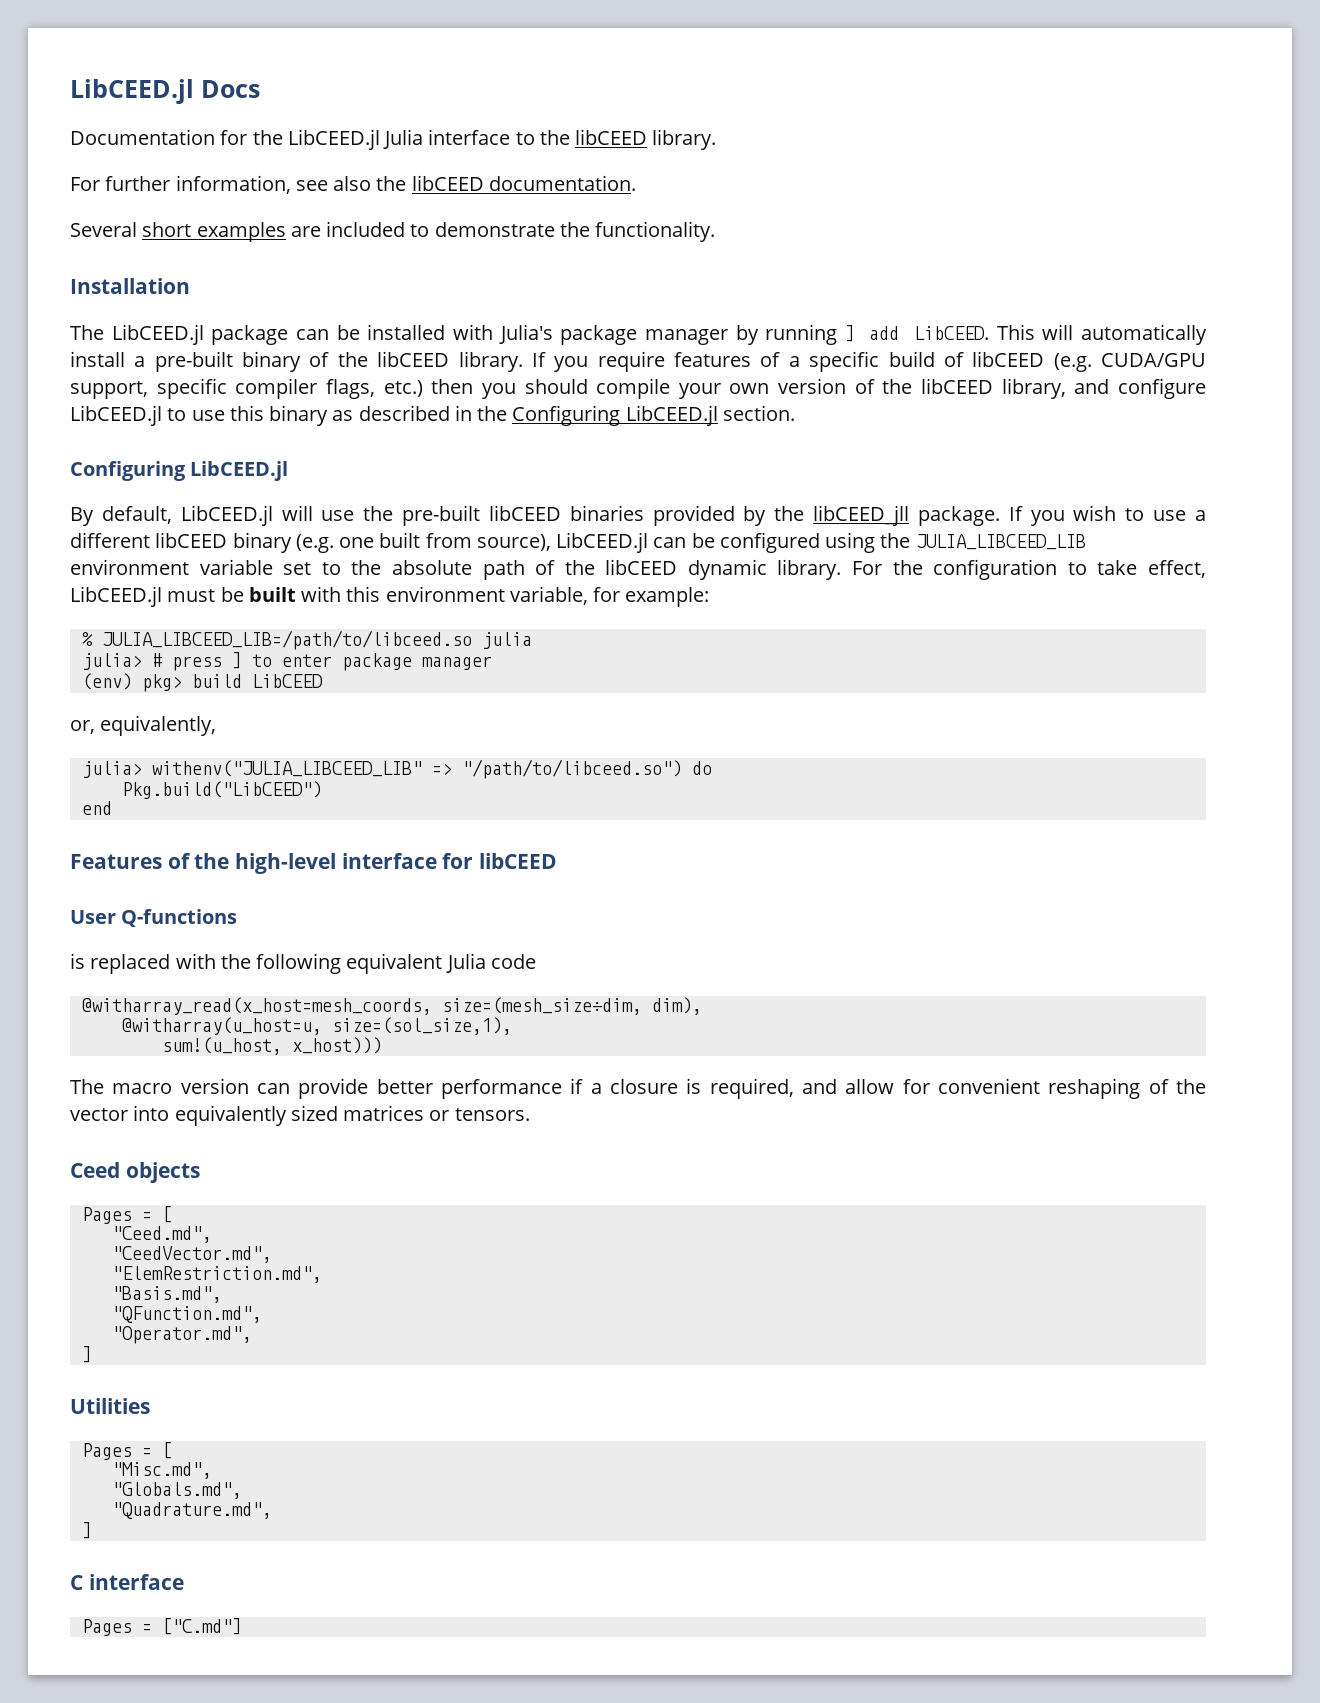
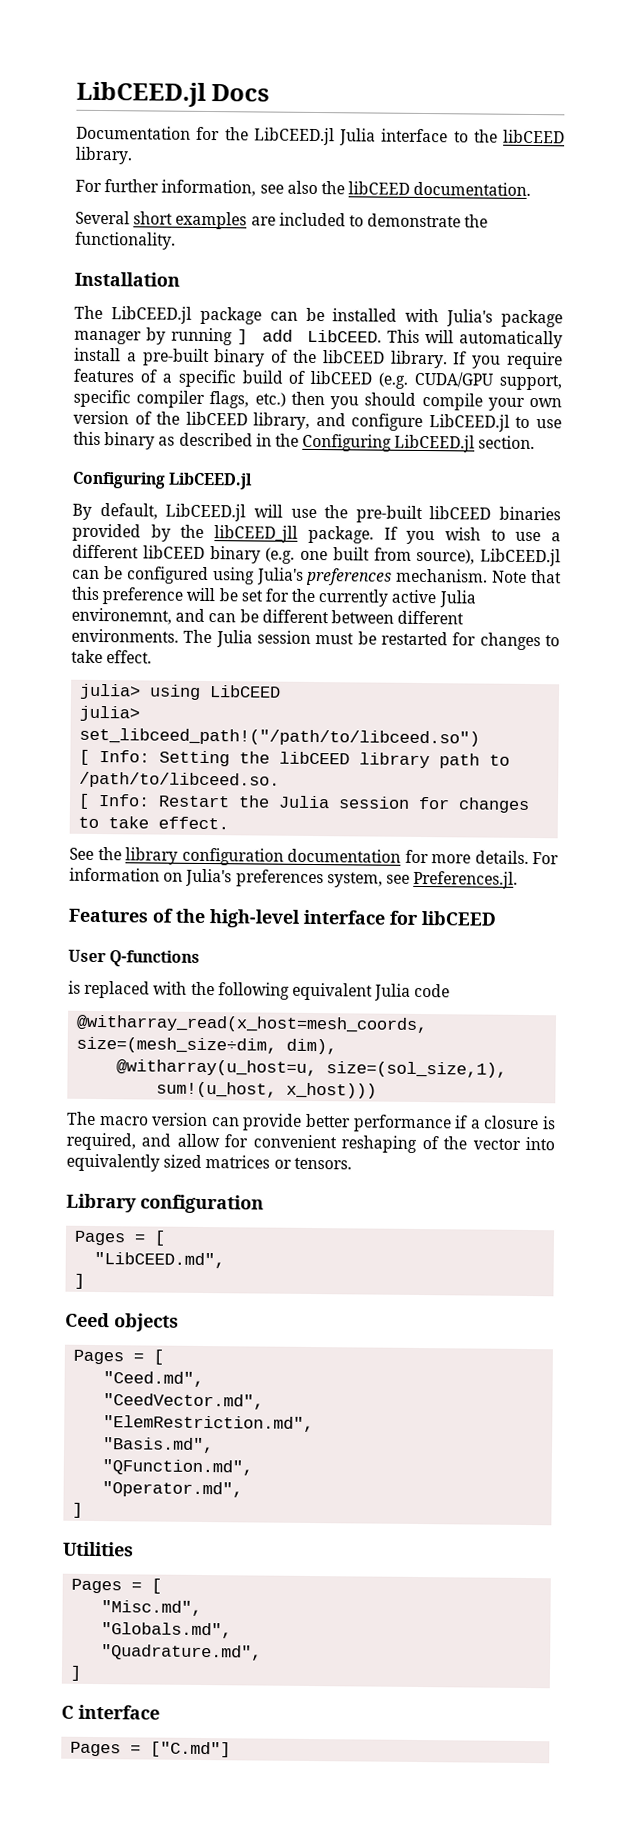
- If you wish to use a different libCEED binary (e.g. one built from source), LibCEED.jl can be configured using the JULIA_LIBCEED_LIB environment variable set to the absolute path of the libCEED dynamic library. For the configuration to take effect, LibCEED.jl must be built with this environment variable, for example:
- % JULIA_LIBCEED_LIB=/path/to/libceed.so julia
- julia> # press ] to enter package manager
- (env) pkg> build LibCEED
- or, equivalently,
- julia> withenv("JULIA_LIBCEED_LIB" => "/path/to/libceed.so") do
- Pkg.build("LibCEED")
- end
+ If you wish to use a different libCEED binary (e.g. one built from source), LibCEED.jl can be configured using Julia's preferences mechanism. Note that this preference will be set for the currently active Julia environemnt, and can be different between different environments. The Julia session must be restarted for changes to take effect.
+ julia> using LibCEED
+ julia> set_libceed_path!("/path/to/libceed.so")
+ [ Info: Setting the libCEED library path to /path/to/libceed.so.
+ [ Info: Restart the Julia session for changes to take effect.
+ See the library configuration documentation for more details. For information on Julia's preferences system, see Preferences.jl.
+ Library configuration
+ Pages = [
+ "LibCEED.md",
+ ]

